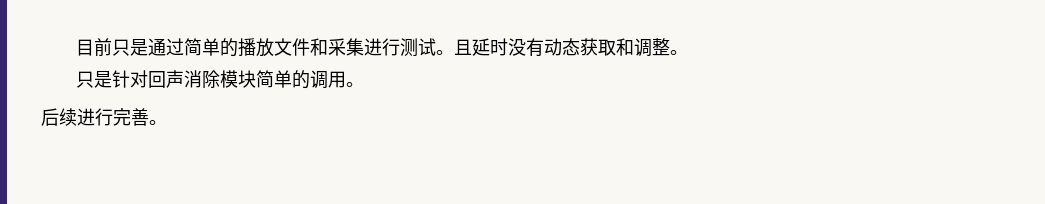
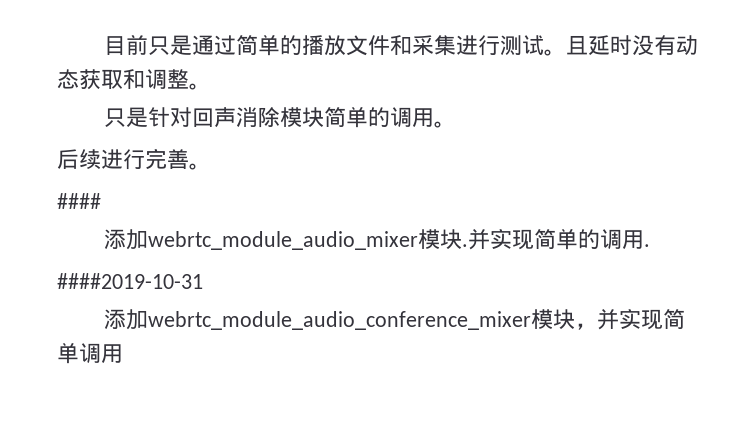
+ ####
+ 添加webrtc_module_audio_mixer模块.并实现简单的调用.
+ ####2019-10-31
+ 添加webrtc_module_audio_conference_mixer模块，并实现简单调用

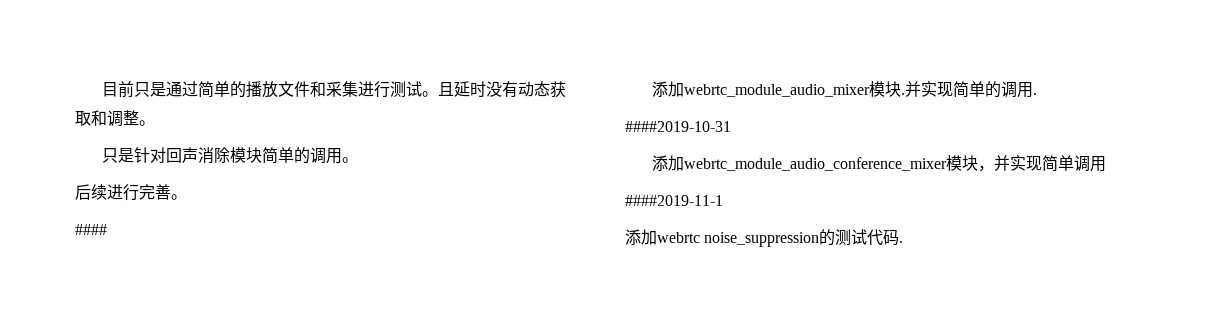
+ ####2019-11-1
+ 添加webrtc noise_suppression的测试代码.

